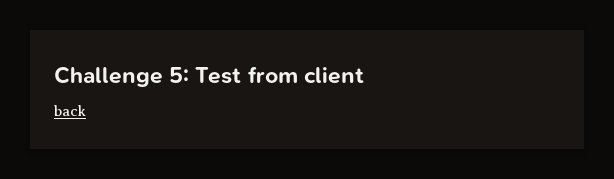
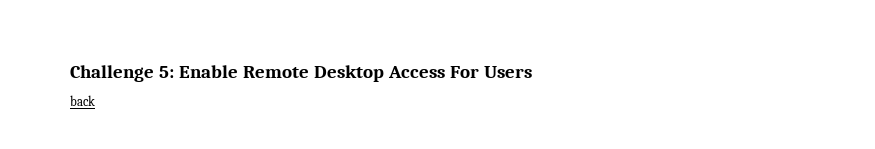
- Challenge 5: Test from client
+ Challenge 5: Enable Remote Desktop Access For Users

